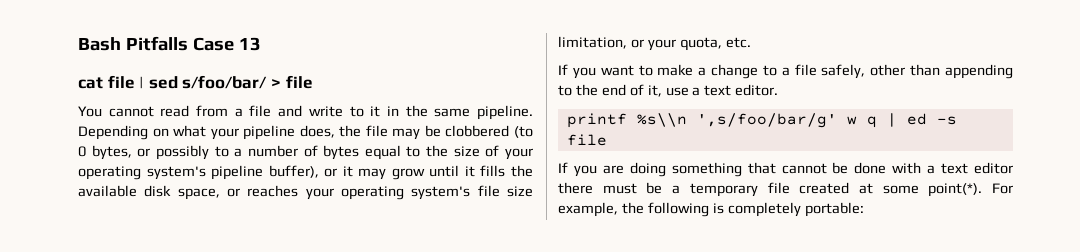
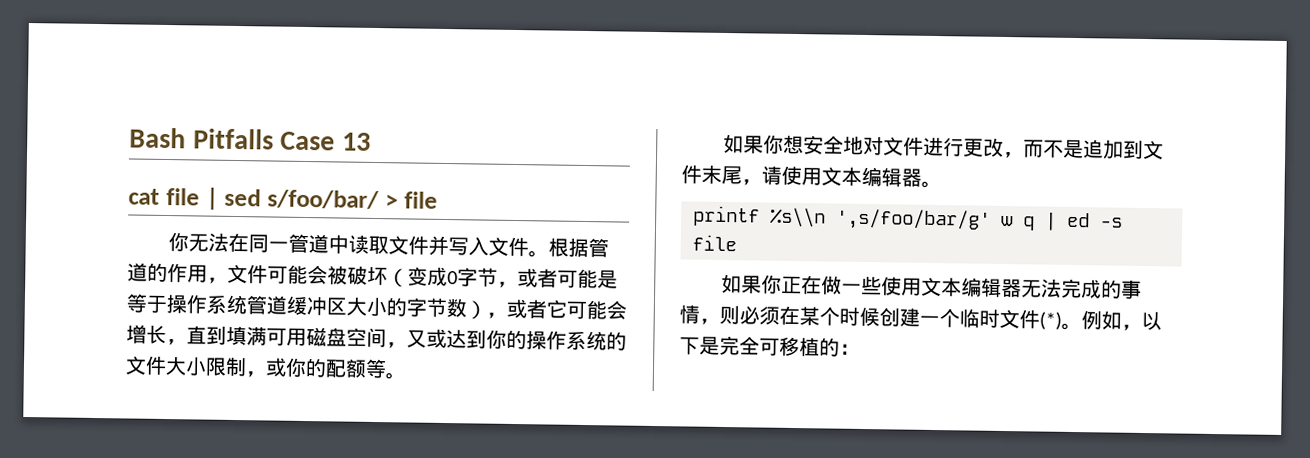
- You cannot read from a file and write to it in the same pipeline. Depending on what your pipeline does, the file may be clobbered (to 0 bytes, or possibly to a number of bytes equal to the size of your operating system's pipeline buffer), or it may grow until it fills the available disk space, or reaches your operating system's file size limitation, or your quota, etc.
- If you want to make a change to a file safely, other than appending to the end of it, use a text editor.
+ 你无法在同一管道中读取文件并写入文件。根据管道的作用，文件可能会被破坏（变成0字节，或者可能是等于操作系统管道缓冲区大小的字节数），或者它可能会增长，直到填满可用磁盘空间，又或达到你的操作系统的文件大小限制，或你的配额等。
+ 如果你想安全地对文件进行更改，而不是追加到文件末尾，请使用文本编辑器。
- If you are doing something that cannot be done with a text editor there must be a temporary file created at some point(*). For example, the following is completely portable:
+ 如果你正在做一些使用文本编辑器无法完成的事情，则必须在某个时候创建一个临时文件(*)。例如，以下是完全可移植的：

